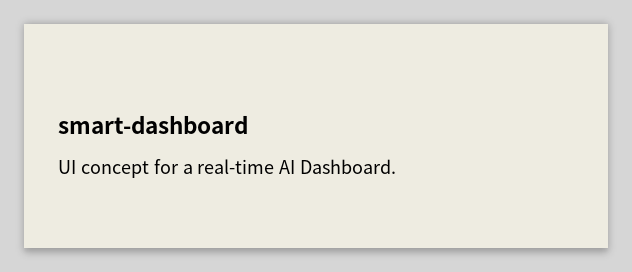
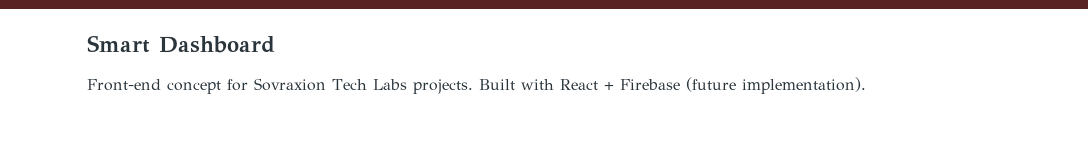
- smart-dashboard
- UI concept for a real-time AI Dashboard.
+ Smart Dashboard
+ Front-end concept for Sovraxion Tech Labs projects. Built with React + Firebase (future implementation).

